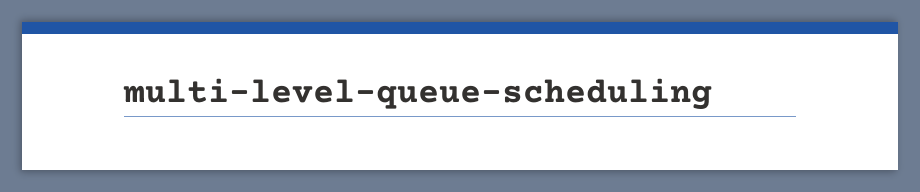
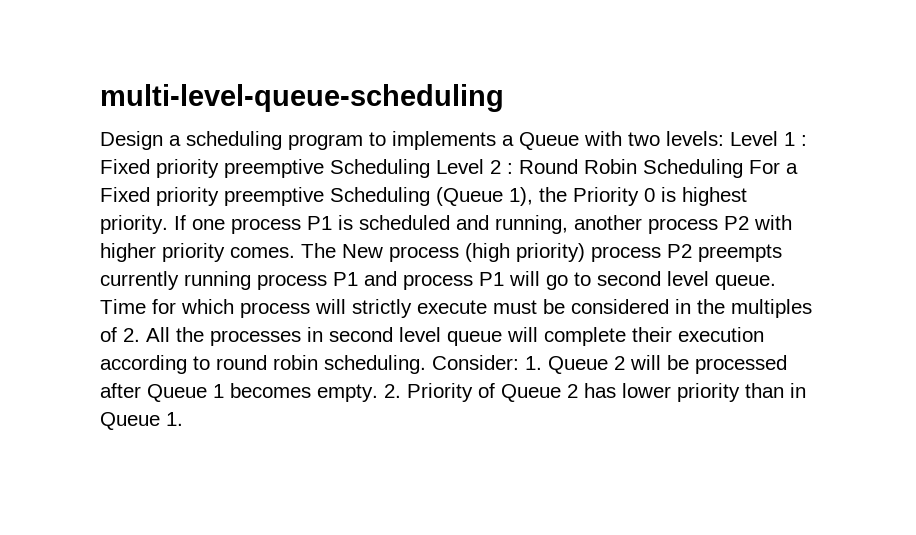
+ Design a scheduling program to implements a Queue with two levels: Level 1 : Fixed priority preemptive Scheduling Level 2 : Round Robin Scheduling For a Fixed priority preemptive Scheduling (Queue 1), the Priority 0 is highest priority. If one process P1 is scheduled and running, another process P2 with higher priority comes. The New process (high priority) process P2 preempts currently running process P1 and process P1 will go to second level queue. Time for which process will strictly execute must be considered in the multiples of 2. All the processes in second level queue will complete their execution according to round robin scheduling. Consider: 1. Queue 2 will be processed after Queue 1 becomes empty. 2. Priority of Queue 2 has lower priority than in Queue 1.

